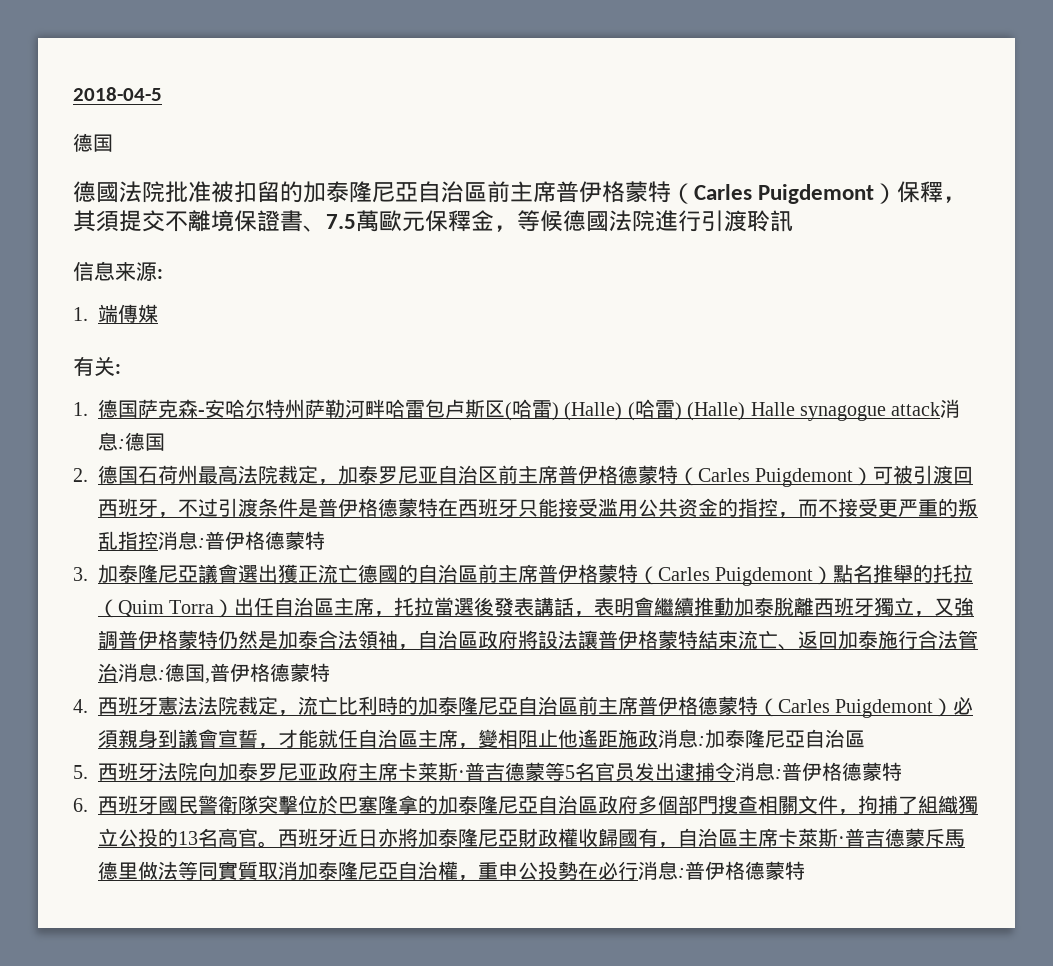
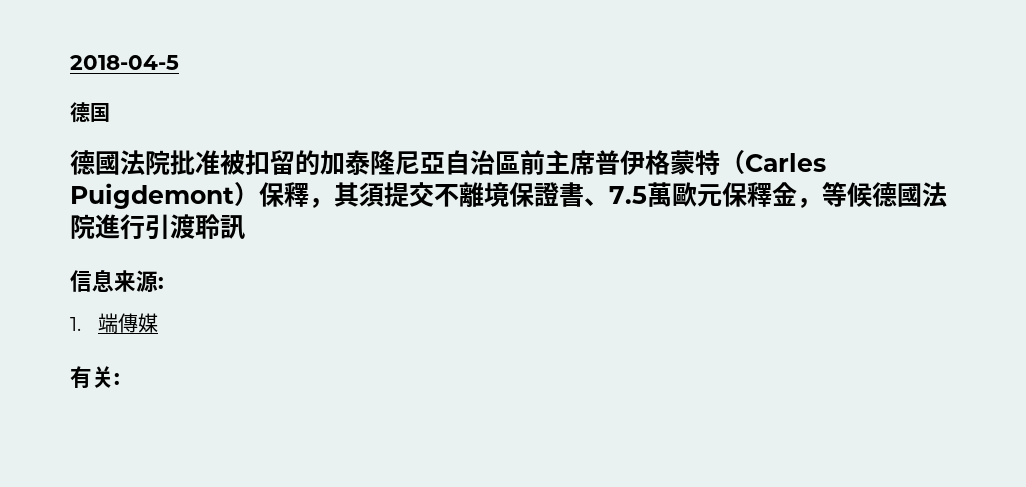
- 1.德国萨克森-安哈尔特州萨勒河畔哈雷包卢斯区(哈雷) (Halle) (哈雷) (Halle) Halle synagogue attack消息:德国
- 2.德国石荷州最高法院裁定，加泰罗尼亚自治区前主席普伊格德蒙特（Carles Puigdemont）可被引渡回西班牙，不过引渡条件是普伊格德蒙特在西班牙只能接受滥用公共资金的指控，而不接受更严重的叛乱指控消息:普伊格德蒙特
- 3.加泰隆尼亞議會選出獲正流亡德國的自治區前主席普伊格蒙特（Carles Puigdemont）點名推舉的托拉（Quim Torra）出任自治區主席，托拉當選後發表講話，表明會繼續推動加泰脫離西班牙獨立，又強調普伊格蒙特仍然是加泰合法領袖，自治區政府將設法讓普伊格蒙特結束流亡、返回加泰施行合法管治消息:德国,普伊格德蒙特
- 4.西班牙憲法法院裁定，流亡比利時的加泰隆尼亞自治區前主席普伊格德蒙特（Carles Puigdemont）必須親身到議會宣誓，才能就任自治區主席，變相阻止他遙距施政消息:加泰隆尼亞自治區
- 5.西班牙法院向加泰罗尼亚政府主席卡莱斯·普吉德蒙等5名官员发出逮捕令消息:普伊格德蒙特
- 6.西班牙國民警衛隊突擊位於巴塞隆拿的加泰隆尼亞自治區政府多個部門搜查相關文件，拘捕了組織獨立公投的13名高官。西班牙近日亦將加泰隆尼亞財政權收歸國有，自治區主席卡萊斯·普吉德蒙斥馬德里做法等同實質取消加泰隆尼亞自治權，重申公投勢在必行消息:普伊格德蒙特

